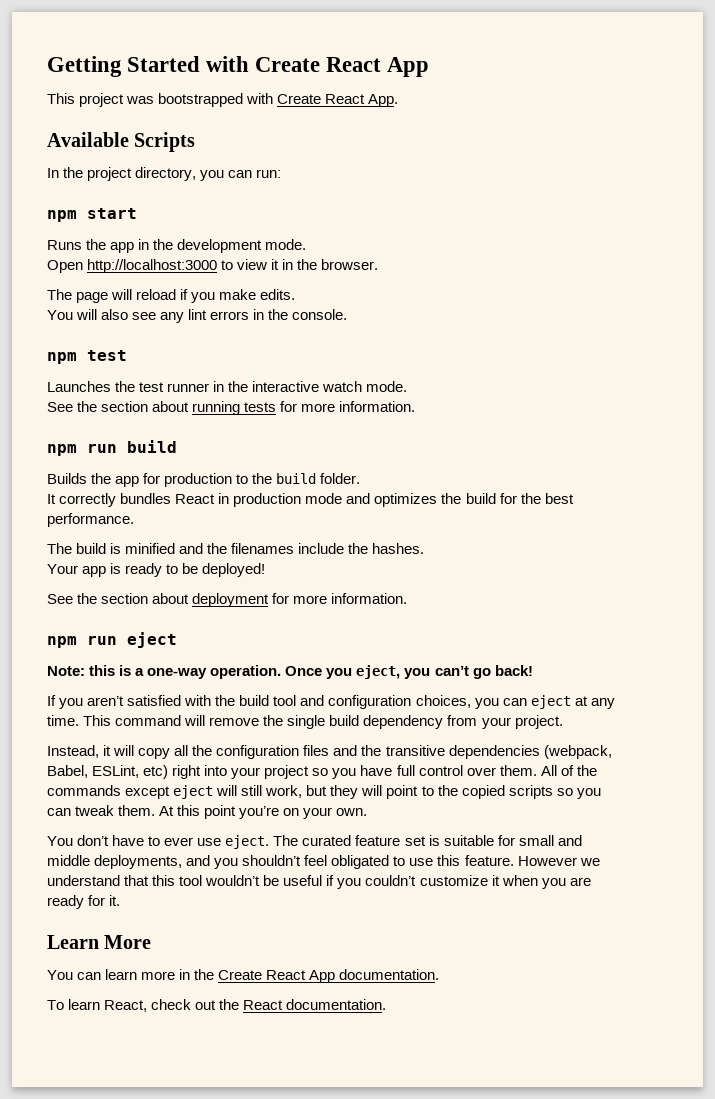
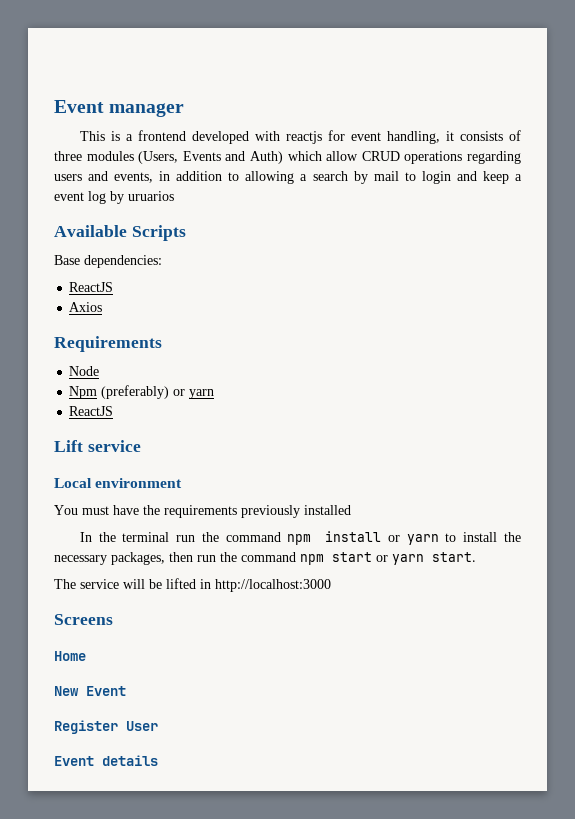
- Getting Started with Create React App
- This project was bootstrapped with Create React App.
+ Event manager
+ This is a frontend developed with reactjs for event handling, it consists of three modules (Users, Events and Auth) which allow CRUD operations regarding users and events, in addition to allowing a search by mail to login and keep a event log by uruarios
  Available Scripts
- In the project directory, you can run:
- npm start
- Runs the app in the development mode.
- Open http://localhost:3000 to view it in the browser.
- The page will reload if you make edits.
- You will also see any lint errors in the console.
- npm test
- Launches the test runner in the interactive watch mode.
- See the section about running tests for more information.
- npm run build
- Builds the app for production to the build folder.
- It correctly bundles React in production mode and optimizes the build for the best performance.
- The build is minified and the filenames include the hashes.
- Your app is ready to be deployed!
- See the section about deployment for more information.
- npm run eject
- Note: this is a one-way operation. Once you eject, you can’t go back!
- If you aren’t satisfied with the build tool and configuration choices, you can eject at any time. This command will remove the single build dependency from your project.
- Instead, it will copy all the configuration files and the transitive dependencies (webpack, Babel, ESLint, etc) right into your project so you have full control over them. All of the commands except eject will still work, but they will point to the copied scripts so you can tweak them. At this point you’re on your own.
- You don’t have to ever use eject. The curated feature set is suitable for small and middle deployments, and you shouldn’t feel obligated to use this feature. However we understand that this tool wouldn’t be useful if you couldn’t customize it when you are ready for it.
- Learn More
- You can learn more in the Create React App documentation.
- To learn React, check out the React documentation.
+ Base dependencies:
+ ReactJS
+ Axios
+ Requirements
+ Node
+ Npm (preferably) or yarn
+ ReactJS
+ Lift service
+ Local environment
+ You must have the requirements previously installed
+ In the terminal run the command npm install or yarn to install the necessary packages, then run the command npm start or yarn start.
+ The service will be lifted in http://localhost:3000
+ Screens
+ Home
+ New Event
+ Register User
+ Event details

